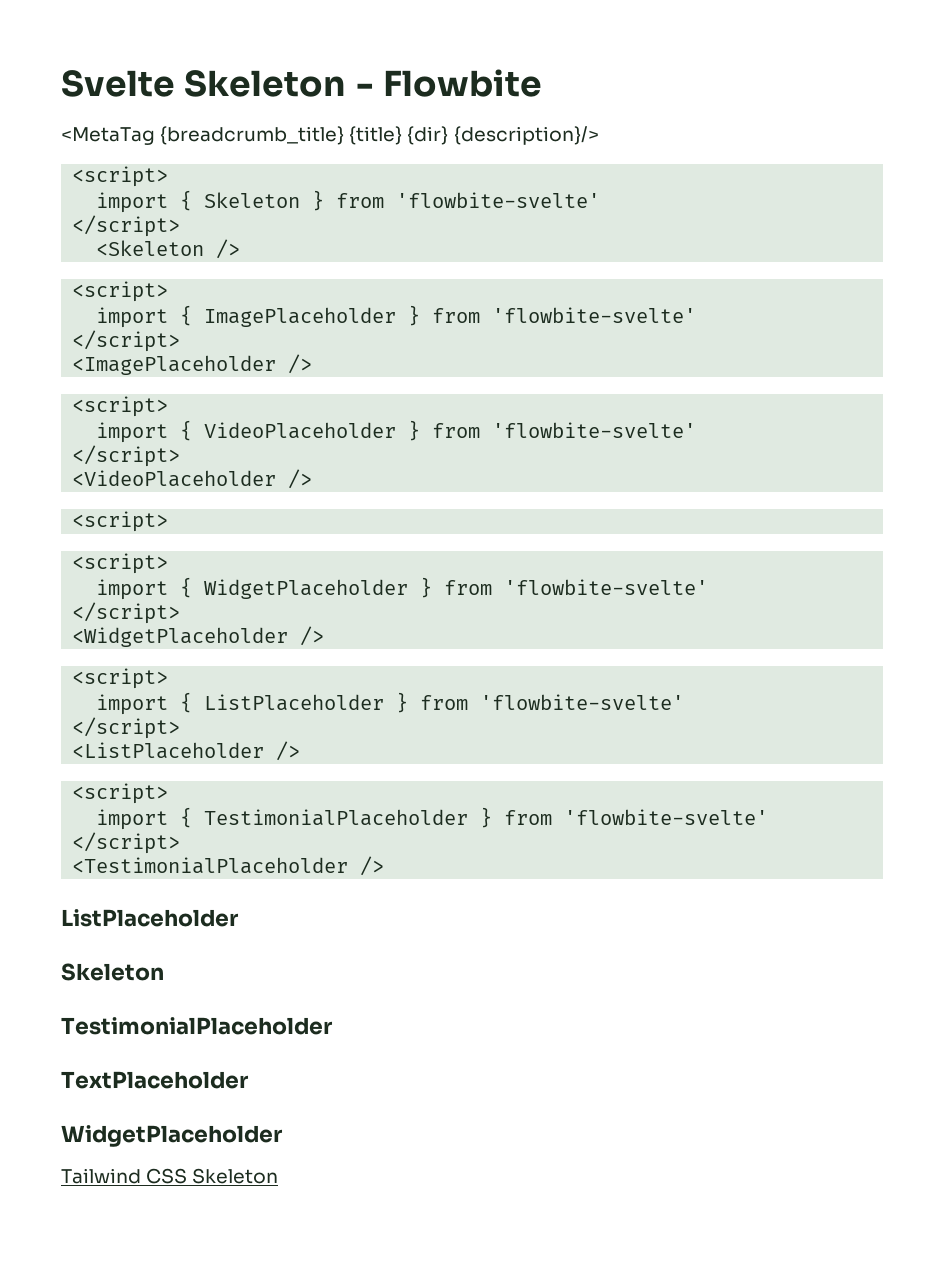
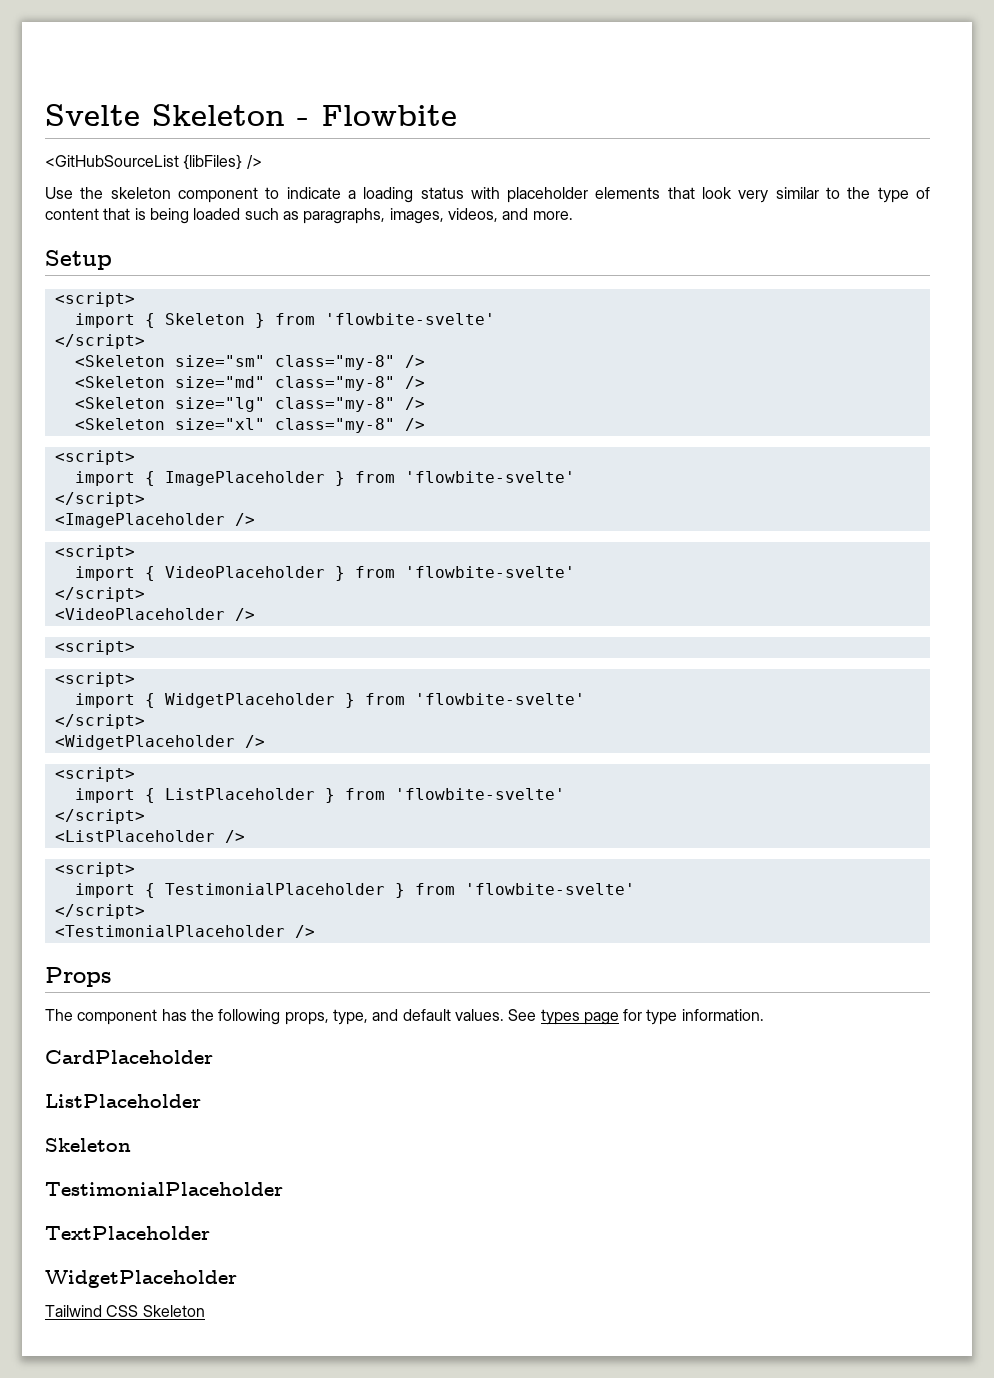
- <MetaTag {breadcrumb_title} {title} {dir} {description}/>
+ <GitHubSourceList {libFiles} />
+ Use the skeleton component to indicate a loading status with placeholder elements that look very similar to the type of content that is being loaded such as paragraphs, images, videos, and more.
+ Setup
- <Skeleton />
+ <Skeleton size="sm" class="my-8" />
+ <Skeleton size="md" class="my-8" />
+ <Skeleton size="lg" class="my-8" />
+ <Skeleton size="xl" class="my-8" />
+ Props
+ The component has the following props, type, and default values. See types page for type information.
+ CardPlaceholder

